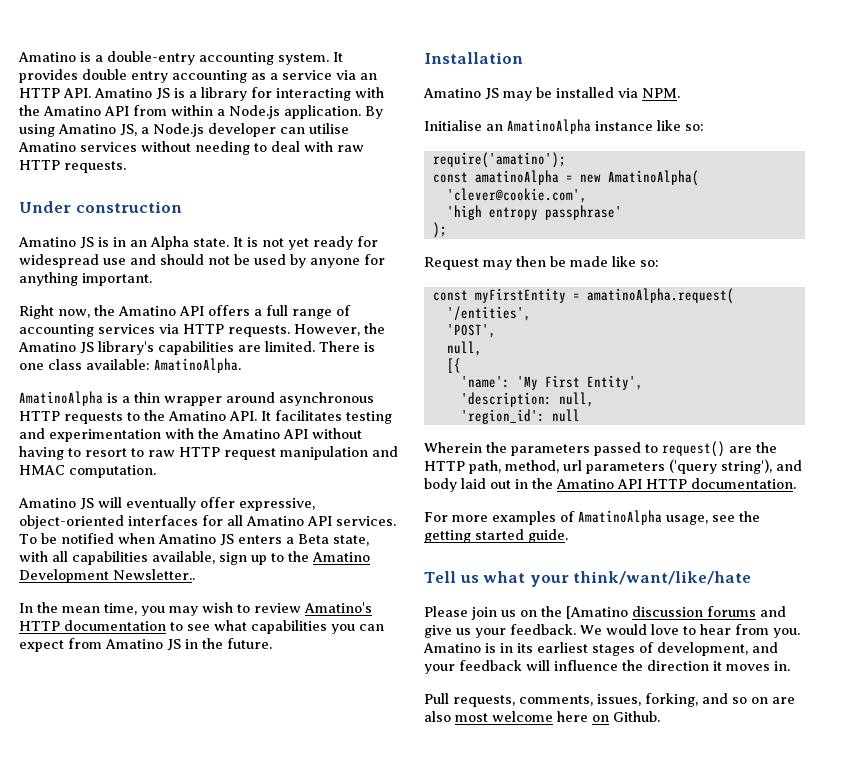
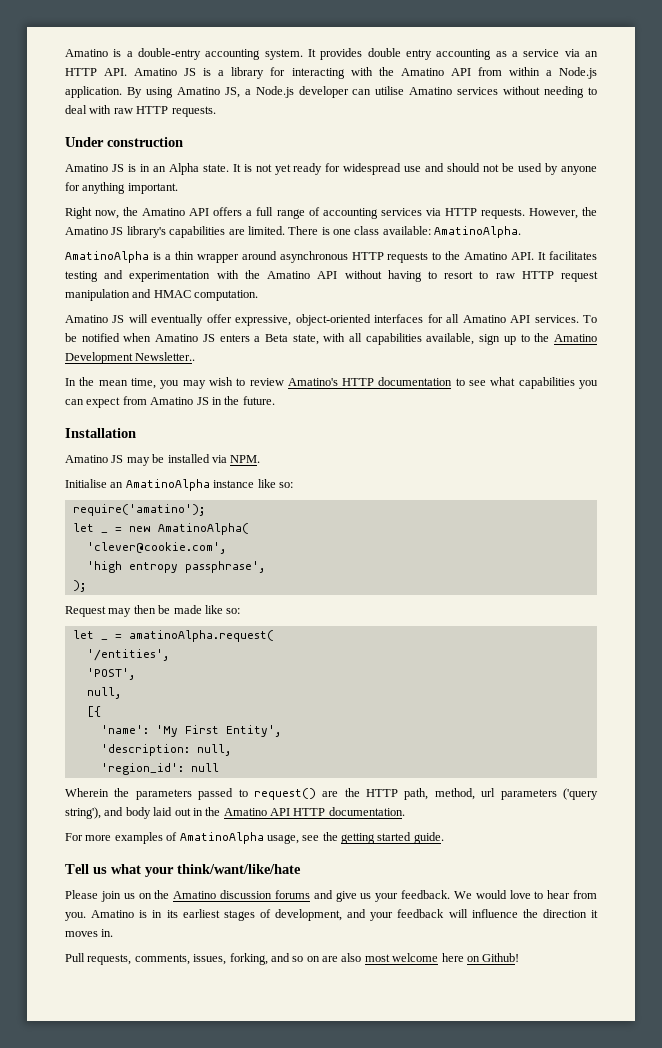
- const amatinoAlpha = new AmatinoAlpha(
+ let _ = new AmatinoAlpha(
- 'high entropy passphrase'
+ 'high entropy passphrase',
- const myFirstEntity = amatinoAlpha.request(
+ let _ = amatinoAlpha.request(
- Please join us on the [Amatino discussion forums and give us your feedback.
+ Please join us on the Amatino discussion forums and give us your feedback.
- Pull requests, comments, issues, forking, and so on are also most welcome here on Github.
+ Pull requests, comments, issues, forking, and so on are also most welcome here on Github!

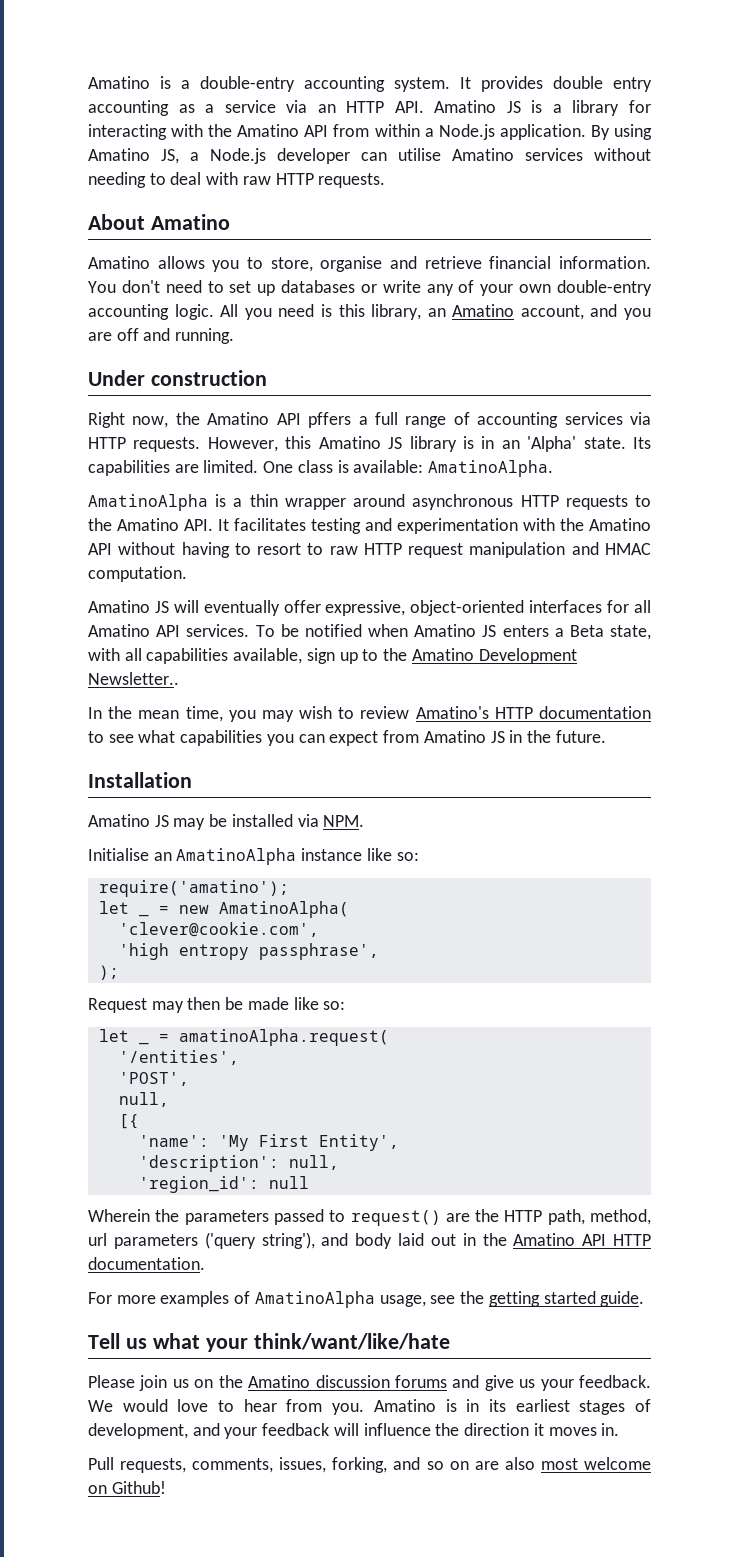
+ About Amatino
+ Amatino allows you to store, organise and retrieve financial information. You don't need to set up databases or write any of your own double-entry accounting logic. All you need is this library, an Amatino account, and you are off and running.
  Under construction
- Amatino JS is in an Alpha state. It is not yet ready for widespread use and should not be used by anyone for anything important.
- Right now, the Amatino API offers a full range of accounting services via HTTP requests.
+ Right now, the Amatino API pffers a full range of accounting services via HTTP requests.
- However, the Amatino JS library's capabilities are limited. There is one class available: AmatinoAlpha.
+ However, this Amatino JS library is in an 'Alpha' state. Its capabilities are limited. One class is available: AmatinoAlpha.
- 'description: null,
+ 'description': null,
- Pull requests, comments, issues, forking, and so on are also most welcome here on Github!
+ Pull requests, comments, issues, forking, and so on are also most welcome on Github!

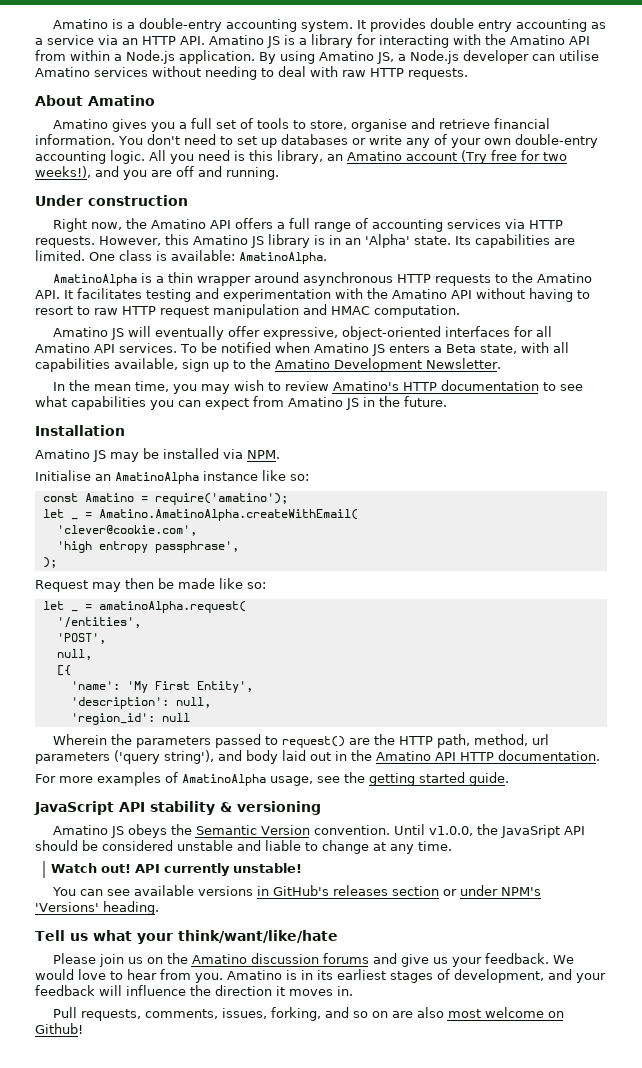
- Amatino allows you to store, organise and retrieve financial information.
+ Amatino gives you a full set of tools to store, organise and retrieve financial information.
- All you need is this library, an Amatino account, and you are off and running.
+ All you need is this library, an Amatino account (Try free for two weeks!), and you are off and running.
- Right now, the Amatino API pffers a full range of accounting services via HTTP requests.
+ Right now, the Amatino API offers a full range of accounting services via HTTP requests.
- To be notified when Amatino JS enters a Beta state, with all capabilities available, sign up to the Amatino Development Newsletter..
+ To be notified when Amatino JS enters a Beta state, with all capabilities available, sign up to the Amatino Development Newsletter.
- require('amatino');
+ const Amatino = require('amatino');
- let _ = new AmatinoAlpha(
+ let _ = Amatino.AmatinoAlpha.createWithEmail(
+ JavaScript API stability & versioning
+ Amatino JS obeys the Semantic Version convention. Until v1.0.0, the JavaSript API should be considered unstable and liable to change at any time.
+ Watch out! API currently unstable!
+ You can see available versions in GitHub's releases section or under NPM's 'Versions' heading.

